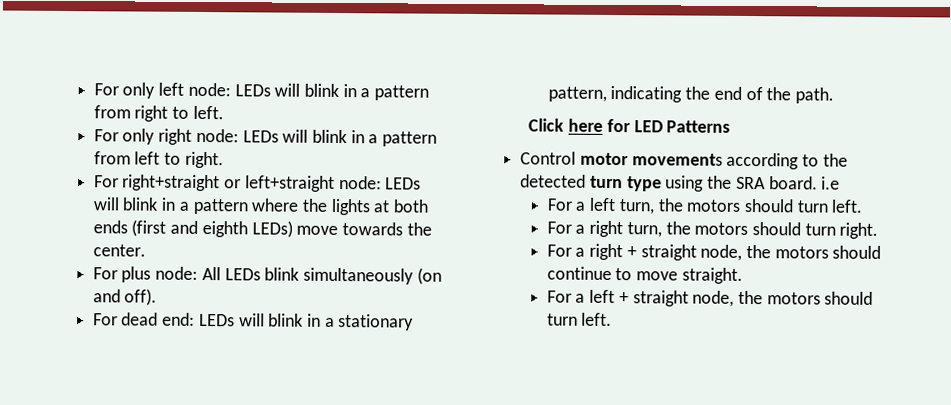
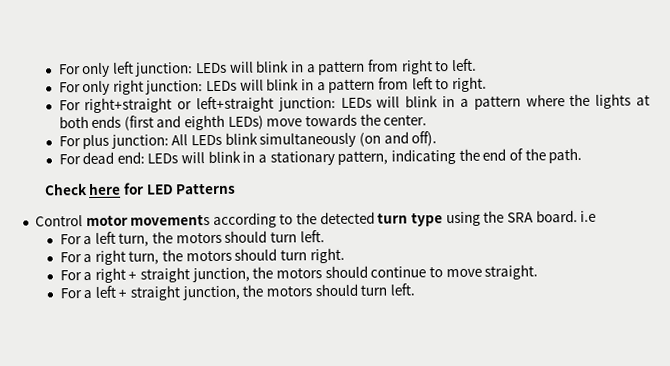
- For only left node: LEDs will blink in a pattern from right to left.
+ For only left junction: LEDs will blink in a pattern from right to left.
- For only right node: LEDs will blink in a pattern from left to right.
+ For only right junction: LEDs will blink in a pattern from left to right.
- For right+straight or left+straight node: LEDs will blink in a pattern where the lights at both ends (first and eighth LEDs) move towards the center.
+ For right+straight or left+straight junction: LEDs will blink in a pattern where the lights at both ends (first and eighth LEDs) move towards the center.
- For plus node: All LEDs blink simultaneously (on and off).
+ For plus junction: All LEDs blink simultaneously (on and off).
- Click here for LED Patterns
+ Check here for LED Patterns
- For a right + straight node, the motors should continue to move straight.
+ For a right + straight junction, the motors should continue to move straight.
- For a left + straight node, the motors should turn left.
+ For a left + straight junction, the motors should turn left.

